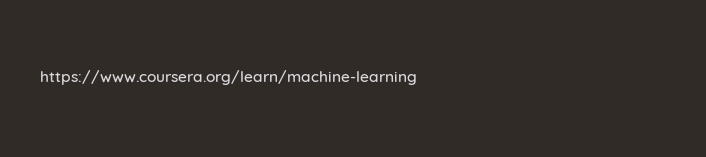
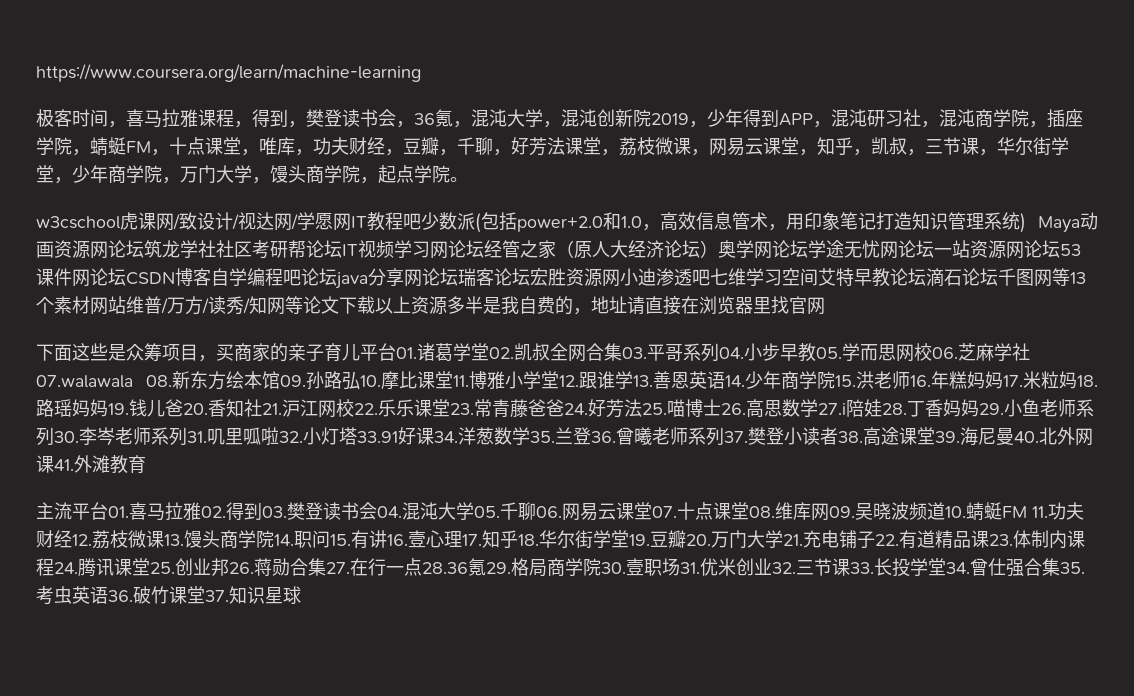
+ 极客时间，喜马拉雅课程，得到，樊登读书会，36氪，混沌大学，混沌创新院2019，少年得到APP，混沌研习社，混沌商学院，插座学院，蜻蜓FM，十点课堂，唯库，功夫财经，豆瓣，千聊，好芳法课堂，荔枝微课，网易云课堂，知乎，凯叔，三节课，华尔街学堂，少年商学院，万门大学，馒头商学院，起点学院。
+ w3cschool虎课网/致设计/视达网/学愿网IT教程吧少数派(包括power+2.0和1.0，高效信息管术，用印象笔记打造知识管理系统) Maya动画资源网论坛筑龙学社社区考研帮论坛IT视频学习网论坛经管之家（原人大经济论坛）奥学网论坛学途无忧网论坛一站资源网论坛53课件网论坛CSDN博客自学编程吧论坛java分享网论坛瑞客论坛宏胜资源网小迪渗透吧七维学习空间艾特早教论坛滴石论坛千图网等13个素材网站维普/万方/读秀/知网等论文下载以上资源多半是我自费的，地址请直接在浏览器里找官网
+ 下面这些是众筹项目，买商家的亲子育儿平台01.诸葛学堂02.凯叔全网合集03.平哥系列04.小步早教05.学而思网校06.芝麻学社07.walawala 08.新东方绘本馆09.孙路弘10.摩比课堂11.博雅小学堂12.跟谁学13.善恩英语14.少年商学院15.洪老师16.年糕妈妈17.米粒妈18.路瑶妈妈19.钱儿爸20.香知社21.沪江网校22.乐乐课堂23.常青藤爸爸24.好芳法25.喵博士26.高思数学27.i陪娃28.丁香妈妈29.小鱼老师系列30.李岑老师系列31.叽里呱啦32.小灯塔33.91好课34.洋葱数学35.兰登36.曾曦老师系列37.樊登小读者38.高途课堂39.海尼曼40.北外网课41.外滩教育
+ 主流平台01.喜马拉雅02.得到03.樊登读书会04.混沌大学05.千聊06.网易云课堂07.十点课堂08.维库网09.吴晓波频道10.蜻蜓FM 11.功夫财经12.荔枝微课13.馒头商学院14.职问15.有讲16.壹心理17.知乎18.华尔街学堂19.豆瓣20.万门大学21.充电铺子22.有道精品课23.体制内课程24.腾讯课堂25.创业邦26.蒋勋合集27.在行一点28.36氪29.格局商学院30.壹职场31.优米创业32.三节课33.长投学堂34.曾仕强合集35.考虫英语36.破竹课堂37.知识星球

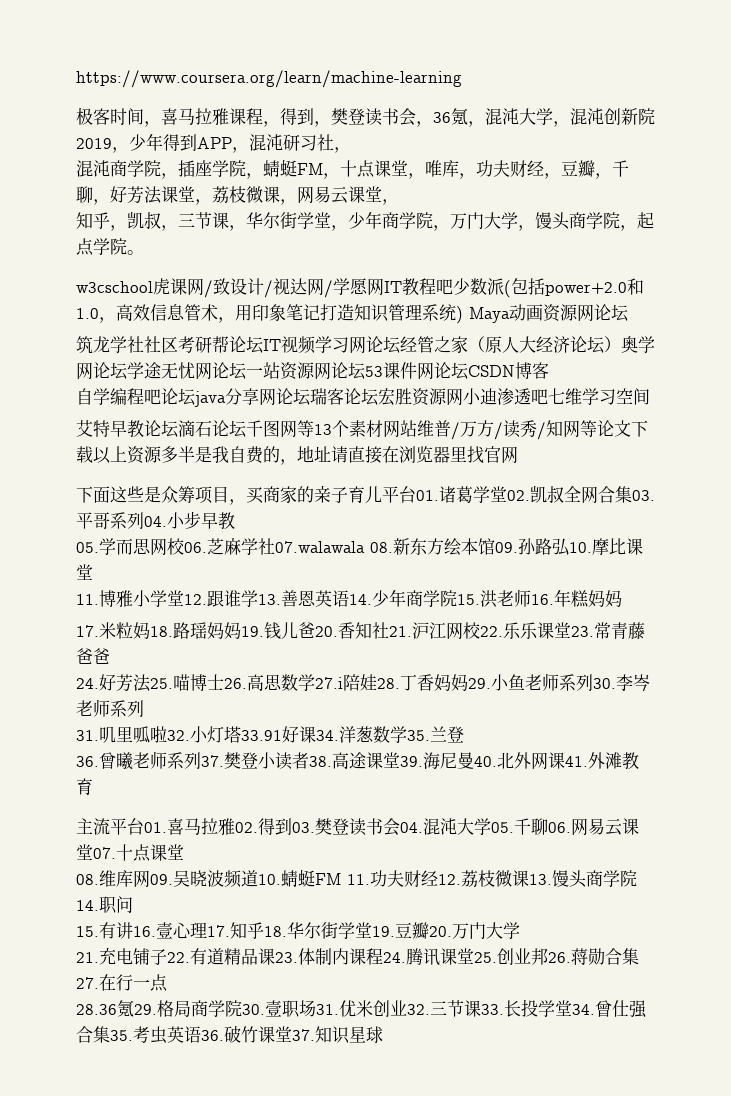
- 极客时间，喜马拉雅课程，得到，樊登读书会，36氪，混沌大学，混沌创新院2019，少年得到APP，混沌研习社，混沌商学院，插座学院，蜻蜓FM，十点课堂，唯库，功夫财经，豆瓣，千聊，好芳法课堂，荔枝微课，网易云课堂，知乎，凯叔，三节课，华尔街学堂，少年商学院，万门大学，馒头商学院，起点学院。
+ 极客时间，喜马拉雅课程，得到，樊登读书会，36氪，混沌大学，混沌创新院2019，少年得到APP，混沌研习社，
+ 混沌商学院，插座学院，蜻蜓FM，十点课堂，唯库，功夫财经，豆瓣，千聊，好芳法课堂，荔枝微课，网易云课堂，
+ 知乎，凯叔，三节课，华尔街学堂，少年商学院，万门大学，馒头商学院，起点学院。
- w3cschool虎课网/致设计/视达网/学愿网IT教程吧少数派(包括power+2.0和1.0，高效信息管术，用印象笔记打造知识管理系统) Maya动画资源网论坛筑龙学社社区考研帮论坛IT视频学习网论坛经管之家（原人大经济论坛）奥学网论坛学途无忧网论坛一站资源网论坛53课件网论坛CSDN博客自学编程吧论坛java分享网论坛瑞客论坛宏胜资源网小迪渗透吧七维学习空间艾特早教论坛滴石论坛千图网等13个素材网站维普/万方/读秀/知网等论文下载以上资源多半是我自费的，地址请直接在浏览器里找官网
+ w3cschool虎课网/致设计/视达网/学愿网IT教程吧少数派(包括power+2.0和1.0，高效信息管术，用印象笔记打造知识管理系统) Maya动画资源网论坛
+ 筑龙学社社区考研帮论坛IT视频学习网论坛经管之家（原人大经济论坛）奥学网论坛学途无忧网论坛一站资源网论坛53课件网论坛CSDN博客
+ 自学编程吧论坛java分享网论坛瑞客论坛宏胜资源网小迪渗透吧七维学习空间
+ 艾特早教论坛滴石论坛千图网等13个素材网站维普/万方/读秀/知网等论文下载以上资源多半是我自费的，地址请直接在浏览器里找官网
- 下面这些是众筹项目，买商家的亲子育儿平台01.诸葛学堂02.凯叔全网合集03.平哥系列04.小步早教05.学而思网校06.芝麻学社07.walawala 08.新东方绘本馆09.孙路弘10.摩比课堂11.博雅小学堂12.跟谁学13.善恩英语14.少年商学院15.洪老师16.年糕妈妈17.米粒妈18.路瑶妈妈19.钱儿爸20.香知社21.沪江网校22.乐乐课堂23.常青藤爸爸24.好芳法25.喵博士26.高思数学27.i陪娃28.丁香妈妈29.小鱼老师系列30.李岑老师系列31.叽里呱啦32.小灯塔33.91好课34.洋葱数学35.兰登36.曾曦老师系列37.樊登小读者38.高途课堂39.海尼曼40.北外网课41.外滩教育
+ 下面这些是众筹项目，买商家的亲子育儿平台01.诸葛学堂02.凯叔全网合集03.平哥系列04.小步早教
+ 05.学而思网校06.芝麻学社07.walawala 08.新东方绘本馆09.孙路弘10.摩比课堂
+ 11.博雅小学堂12.跟谁学13.善恩英语14.少年商学院15.洪老师16.年糕妈妈
+ 17.米粒妈18.路瑶妈妈19.钱儿爸20.香知社21.沪江网校22.乐乐课堂23.常青藤爸爸
+ 24.好芳法25.喵博士26.高思数学27.i陪娃28.丁香妈妈29.小鱼老师系列30.李岑老师系列
+ 31.叽里呱啦32.小灯塔33.91好课34.洋葱数学35.兰登
+ 36.曾曦老师系列37.樊登小读者38.高途课堂39.海尼曼40.北外网课41.外滩教育
- 主流平台01.喜马拉雅02.得到03.樊登读书会04.混沌大学05.千聊06.网易云课堂07.十点课堂08.维库网09.吴晓波频道10.蜻蜓FM 11.功夫财经12.荔枝微课13.馒头商学院14.职问15.有讲16.壹心理17.知乎18.华尔街学堂19.豆瓣20.万门大学21.充电铺子22.有道精品课23.体制内课程24.腾讯课堂25.创业邦26.蒋勋合集27.在行一点28.36氪29.格局商学院30.壹职场31.优米创业32.三节课33.长投学堂34.曾仕强合集35.考虫英语36.破竹课堂37.知识星球
+ 主流平台01.喜马拉雅02.得到03.樊登读书会04.混沌大学05.千聊06.网易云课堂07.十点课堂
+ 08.维库网09.吴晓波频道10.蜻蜓FM 11.功夫财经12.荔枝微课13.馒头商学院14.职问
+ 15.有讲16.壹心理17.知乎18.华尔街学堂19.豆瓣20.万门大学
+ 21.充电铺子22.有道精品课23.体制内课程24.腾讯课堂25.创业邦26.蒋勋合集27.在行一点
+ 28.36氪29.格局商学院30.壹职场31.优米创业32.三节课33.长投学堂34.曾仕强合集35.考虫英语36.破竹课堂37.知识星球

